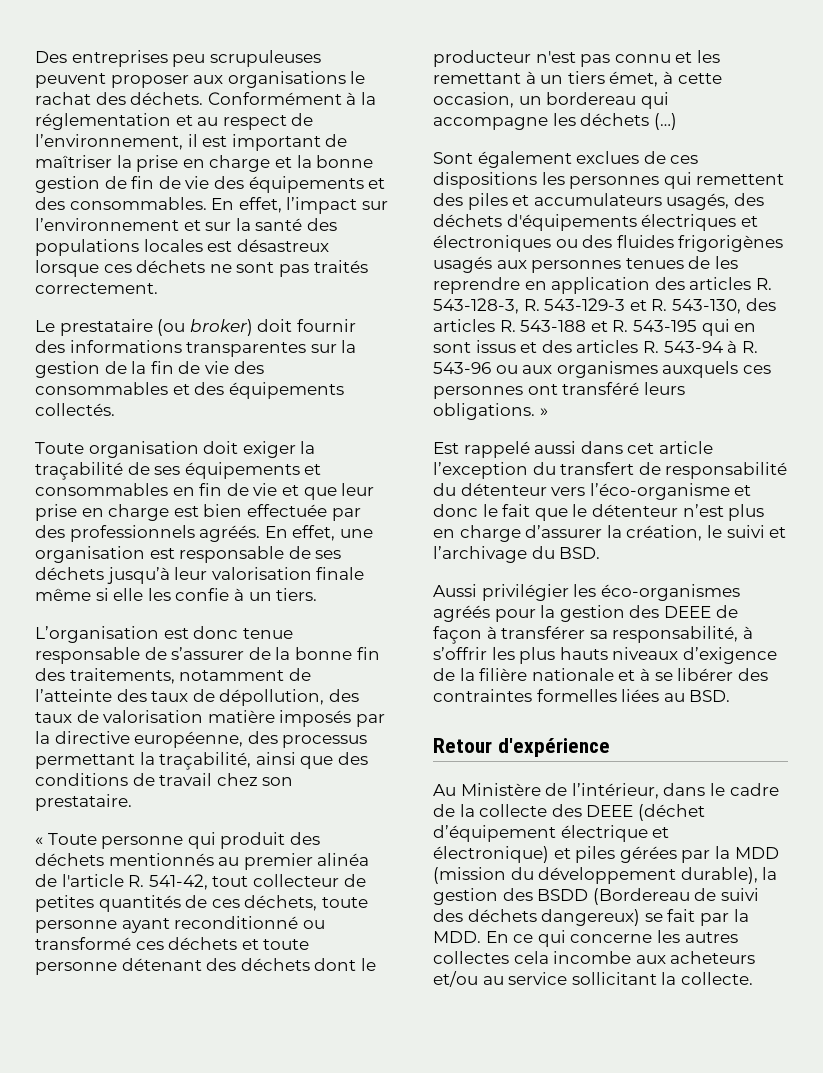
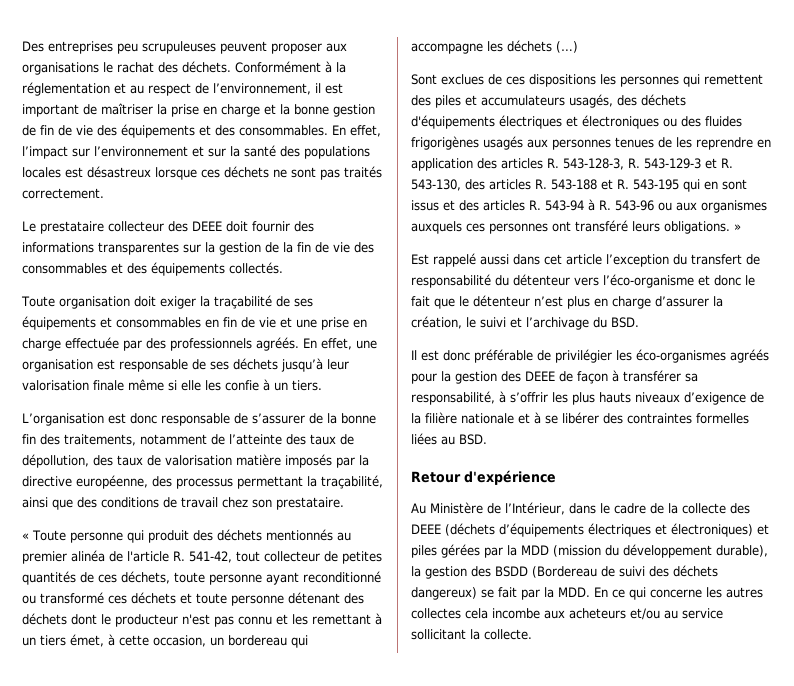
- Le prestataire (ou broker) doit fournir des informations transparentes sur la gestion de la fin de vie des consommables et des équipements collectés.
+ Le prestataire collecteur des DEEE doit fournir des informations transparentes sur la gestion de la fin de vie des consommables et des équipements collectés.
- Toute organisation doit exiger la traçabilité de ses équipements et consommables en fin de vie et que leur prise en charge est bien effectuée par des professionnels agréés.
+ Toute organisation doit exiger la traçabilité de ses équipements et consommables en fin de vie et une prise en charge effectuée par des professionnels agréés.
- L’organisation est donc tenue responsable de s’assurer de la bonne fin des traitements, notamment de l’atteinte des taux de dépollution, des taux de valorisation matière imposés par la directive européenne, des processus permettant la traçabilité, ainsi que des conditions de travail chez son prestataire.
+ L’organisation est donc responsable de s’assurer de la bonne fin des traitements, notamment de l’atteinte des taux de dépollution, des taux de valorisation matière imposés par la directive européenne, des processus permettant la traçabilité, ainsi que des conditions de travail chez son prestataire.
- Sont également exclues de ces dispositions les personnes qui remettent des piles et accumulateurs usagés, des déchets d'équipements électriques et électroniques ou des fluides frigorigènes usagés aux personnes tenues de les reprendre en application des articles R. 543-128-3, R. 543-129-3 et R. 543-130, des articles R. 543-188 et R. 543-195 qui en sont issus et des articles R. 543-94 à R. 543-96 ou aux organismes auxquels ces personnes ont transféré leurs obligations. »
+ Sont exclues de ces dispositions les personnes qui remettent des piles et accumulateurs usagés, des déchets d'équipements électriques et électroniques ou des fluides frigorigènes usagés aux personnes tenues de les reprendre en application des articles R. 543-128-3, R. 543-129-3 et R. 543-130, des articles R. 543-188 et R. 543-195 qui en sont issus et des articles R. 543-94 à R. 543-96 ou aux organismes auxquels ces personnes ont transféré leurs obligations. »
- Aussi privilégier les éco-organismes agréés pour la gestion des DEEE de façon à transférer sa responsabilité, à s’offrir les plus hauts niveaux d’exigence de la filière nationale et à se libérer des contraintes formelles liées au BSD.
+ Il est donc préférable de privilégier les éco-organismes agréés pour la gestion des DEEE de façon à transférer sa responsabilité, à s’offrir les plus hauts niveaux d’exigence de la filière nationale et à se libérer des contraintes formelles liées au BSD.
- Au Ministère de l’intérieur, dans le cadre de la collecte des DEEE (déchet d’équipement électrique et électronique) et piles gérées par la MDD (mission du développement durable), la gestion des BSDD (Bordereau de suivi des déchets dangereux) se fait par la MDD. En ce qui concerne les autres collectes cela incombe aux acheteurs et/ou au service sollicitant la collecte.
+ Au Ministère de l’Intérieur, dans le cadre de la collecte des DEEE (déchets d’équipements électriques et électroniques) et piles gérées par la MDD (mission du développement durable), la gestion des BSDD (Bordereau de suivi des déchets dangereux) se fait par la MDD. En ce qui concerne les autres collectes cela incombe aux acheteurs et/ou au service sollicitant la collecte.

